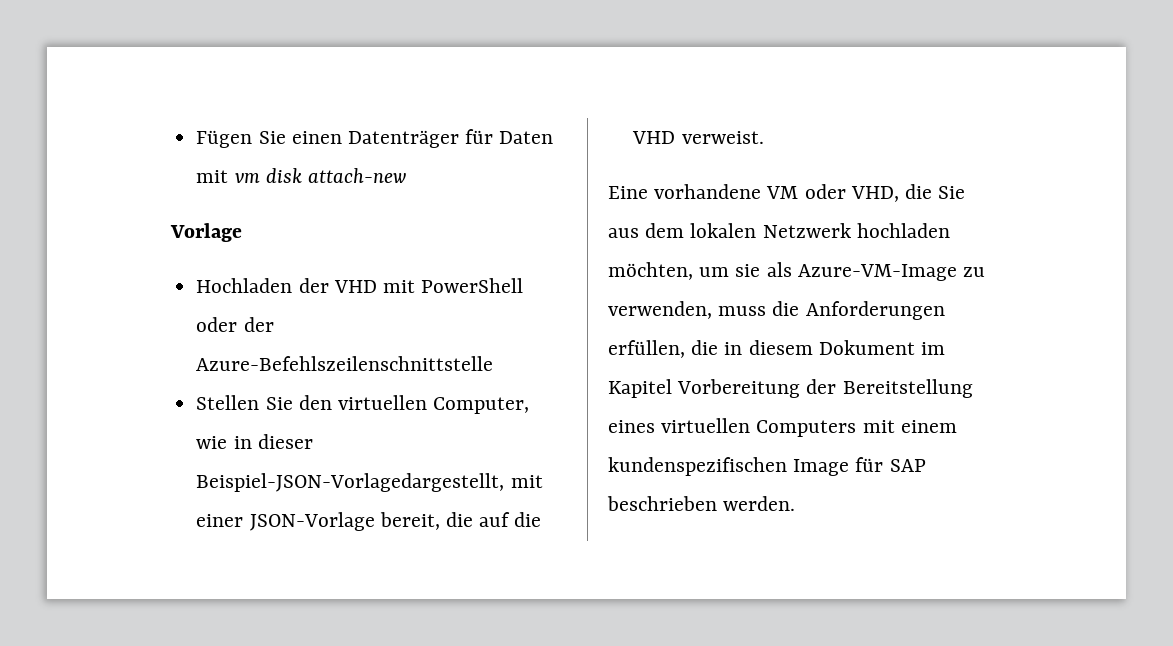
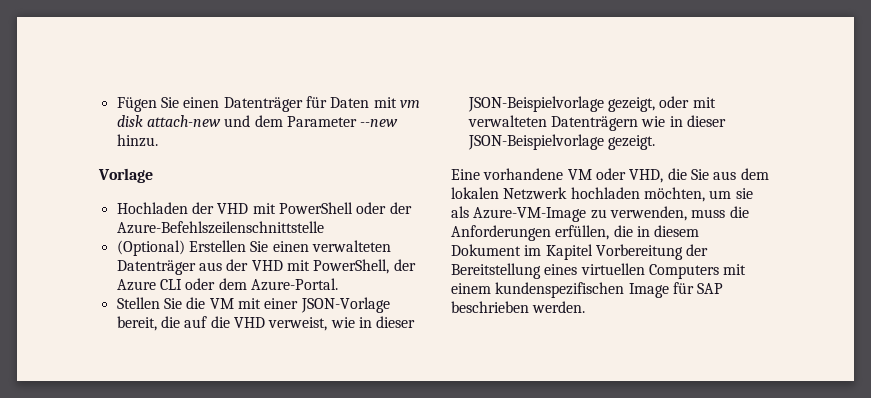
- Fügen Sie einen Datenträger für Daten mit vm disk attach-new
+ Fügen Sie einen Datenträger für Daten mit vm disk attach-new und dem Parameter --new hinzu.
- Stellen Sie den virtuellen Computer, wie in dieser Beispiel-JSON-Vorlagedargestellt, mit einer JSON-Vorlage bereit, die auf die VHD verweist.
+ (Optional) Erstellen Sie einen verwalteten Datenträger aus der VHD mit PowerShell, der Azure CLI oder dem Azure-Portal.
+ Stellen Sie die VM mit einer JSON-Vorlage bereit, die auf die VHD verweist, wie in dieser JSON-Beispielvorlage gezeigt, oder mit verwalteten Datenträgern wie in dieser JSON-Beispielvorlage gezeigt.

